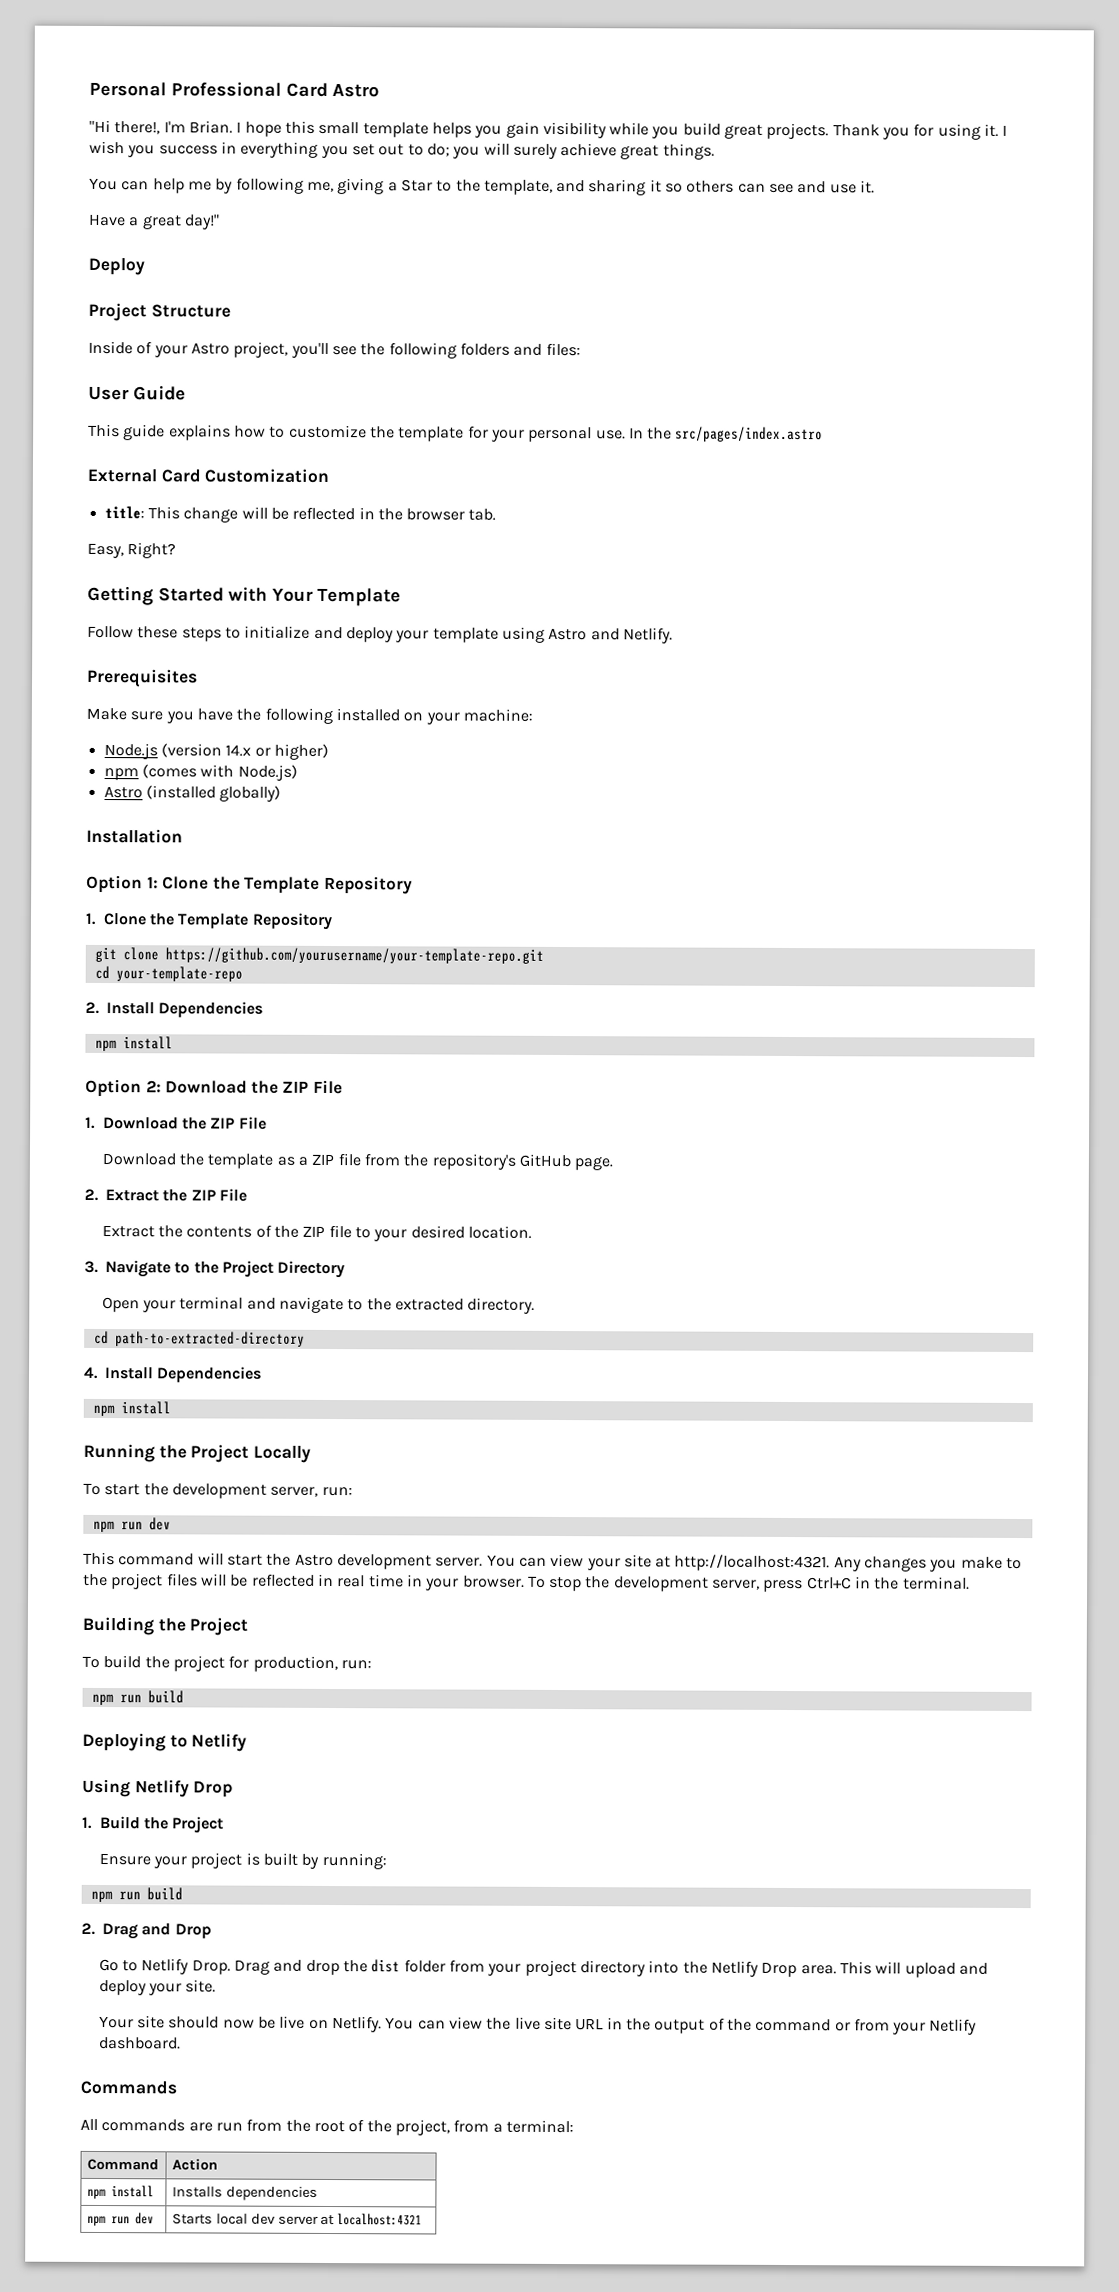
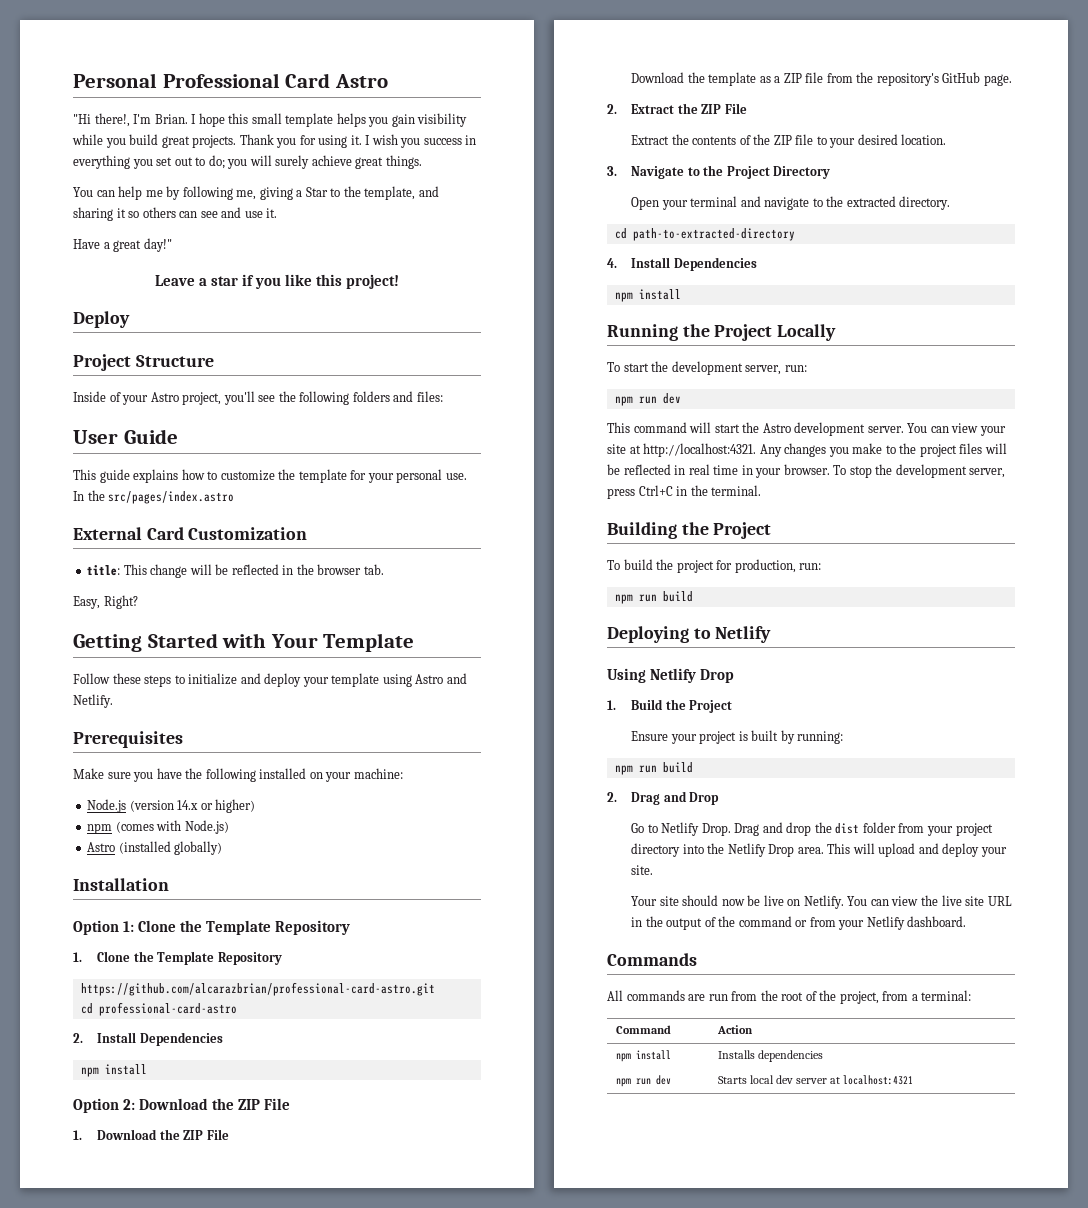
+ Leave a star if you like this project!
- git clone https://github.com/yourusername/your-template-repo.git
- cd your-template-repo
+ https://github.com/alcarazbrian/professional-card-astro.git
+ cd professional-card-astro

